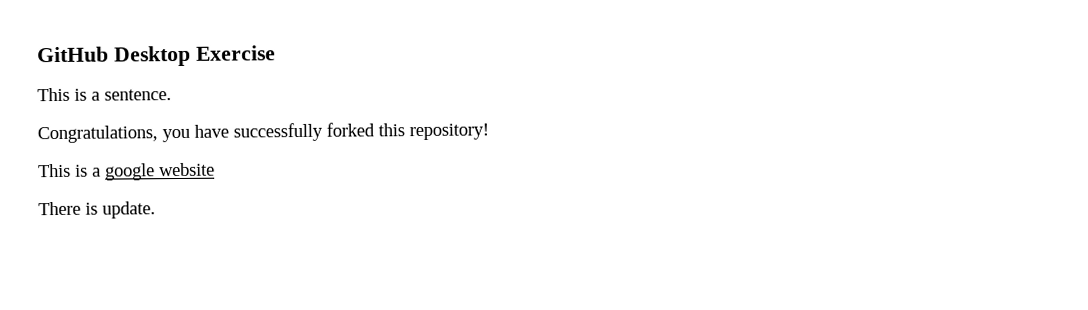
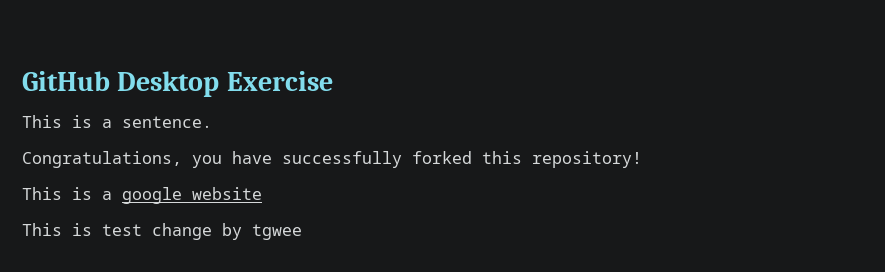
- There is update.
+ This is test change by tgwee

